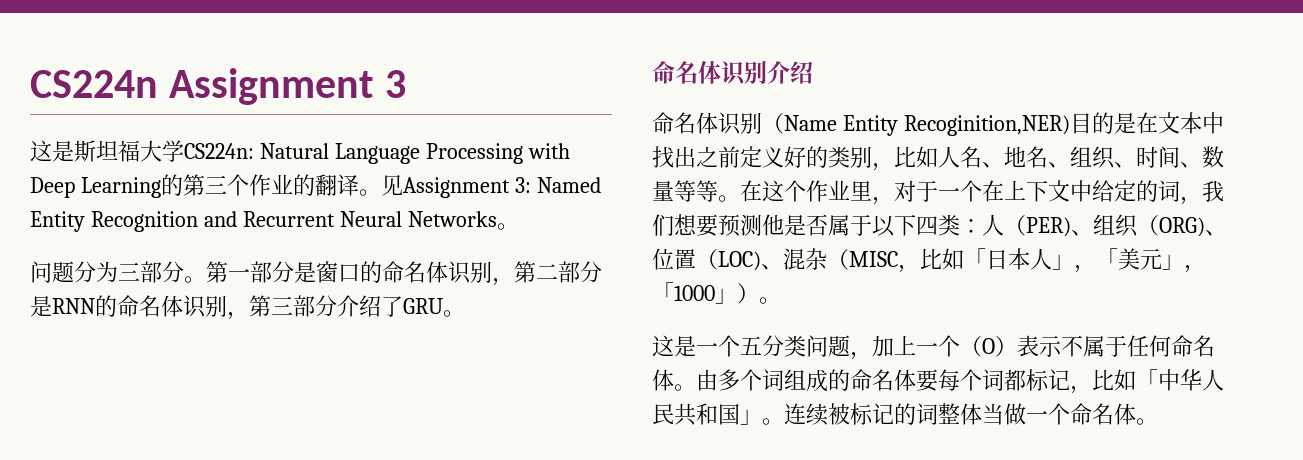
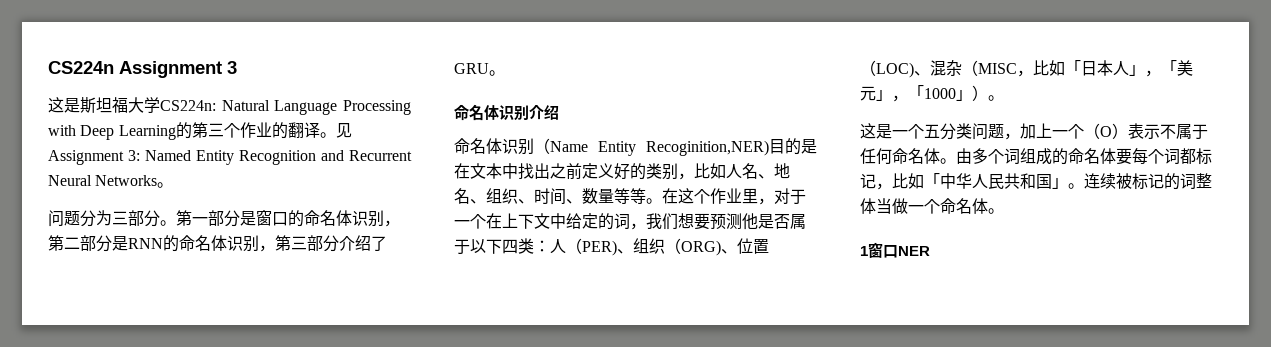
+ 1窗口NER

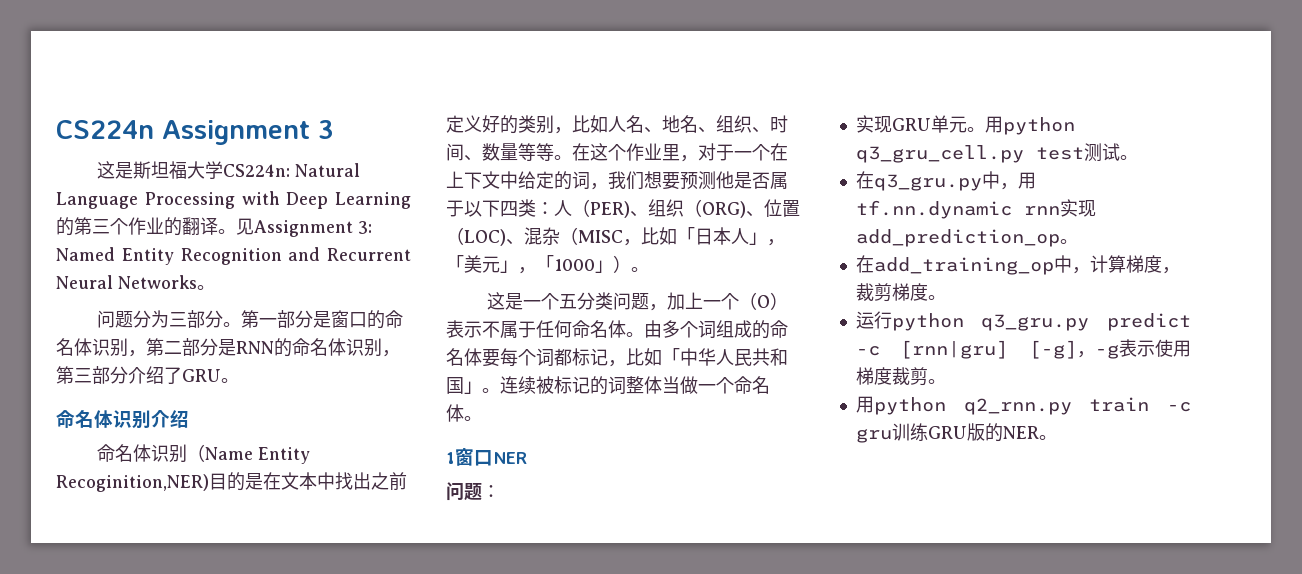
+ 问题：
+ 实现GRU单元。用python q3_gru_cell.py test测试。
+ 在q3_gru.py中，用tf.nn.dynamic rnn实现add_prediction_op。
+ 在add_training_op中，计算梯度，裁剪梯度。
+ 运行python q3_gru.py predict -c [rnn|gru] [-g]，-g表示使用梯度裁剪。
+ 用python q2_rnn.py train -c gru训练GRU版的NER。

